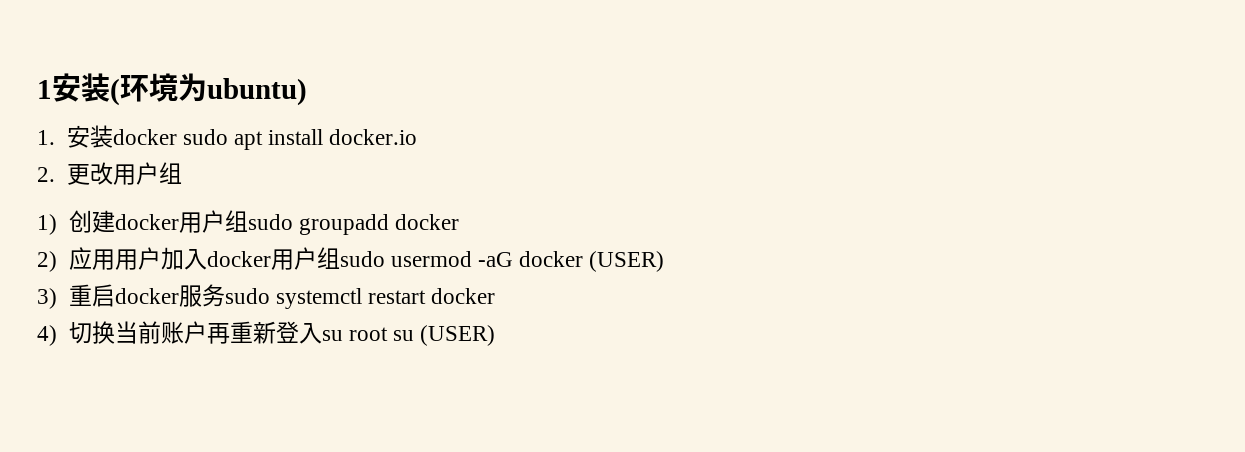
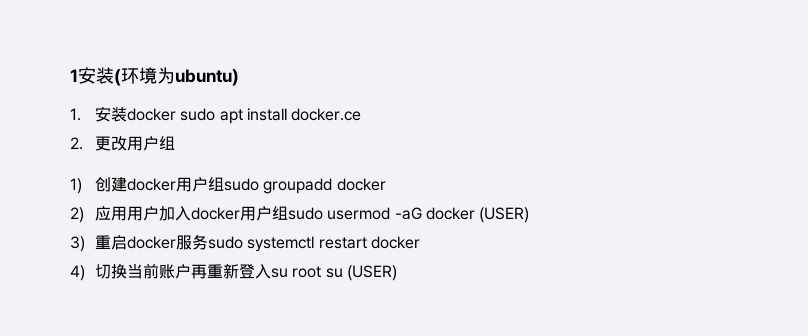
- 1.安装docker sudo apt install docker.io
+ 1.安装docker sudo apt install docker.ce

